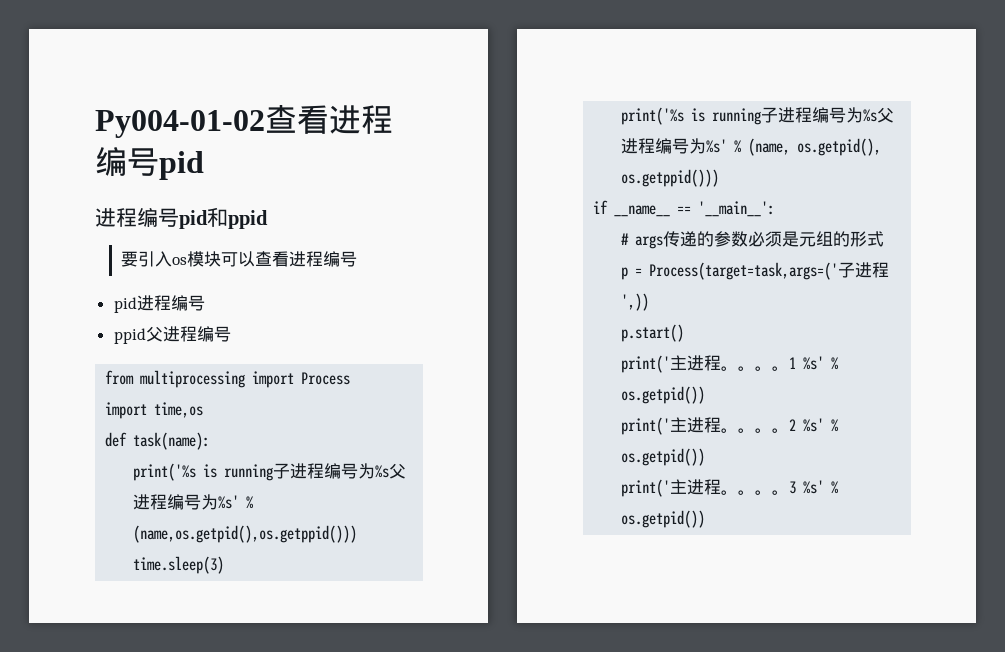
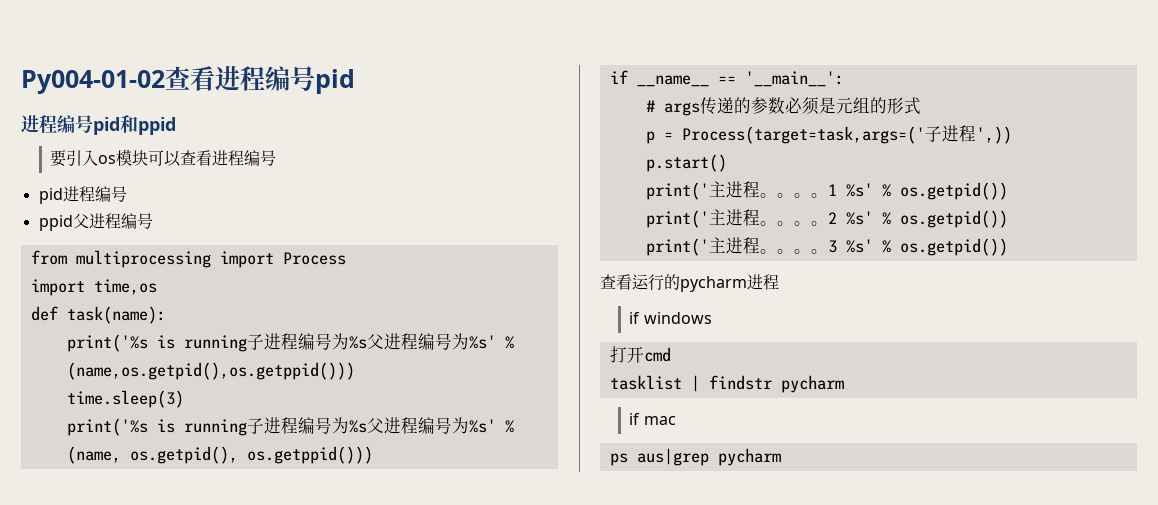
+ 查看运行的pycharm进程
+ if windows
+ 打开cmd
+ tasklist | findstr pycharm
+ if mac
+ ps aus|grep pycharm

